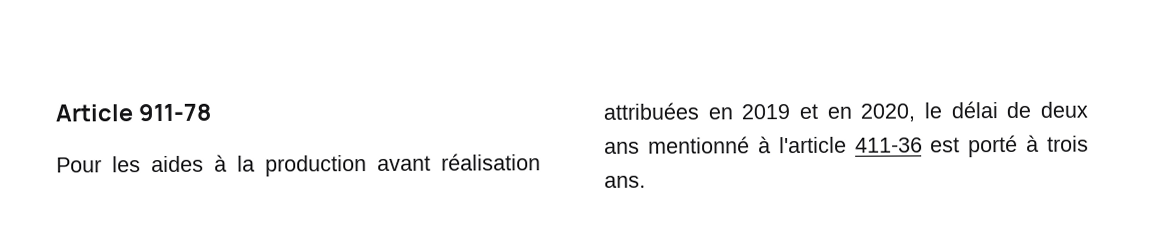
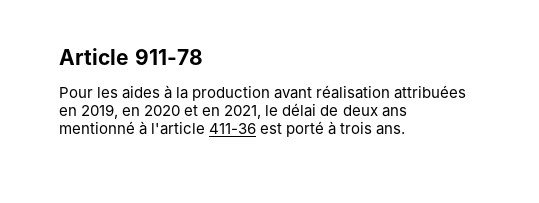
- Pour les aides à la production avant réalisation attribuées en 2019 et en 2020, le délai de deux ans mentionné à l'article 411-36 est porté à trois ans.
+ Pour les aides à la production avant réalisation attribuées en 2019, en 2020 et en 2021, le délai de deux ans mentionné à l'article 411-36 est porté à trois ans.

